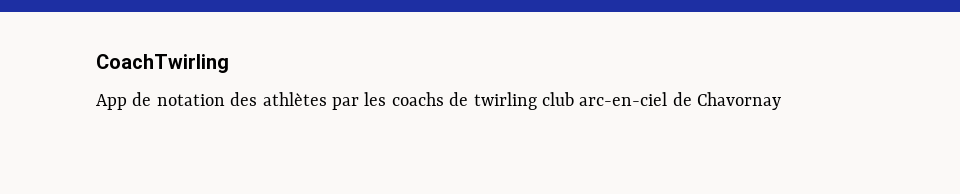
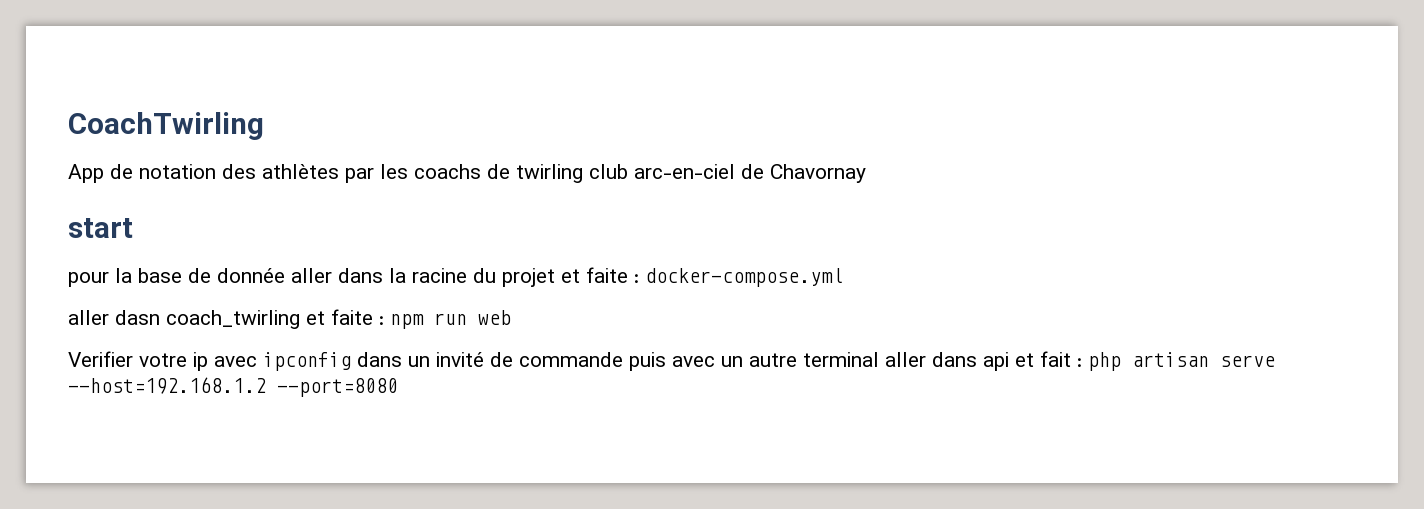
+ start
+ pour la base de donnée aller dans la racine du projet et faite : docker-compose.yml
+ aller dasn coach_twirling et faite : npm run web
+ Verifier votre ip avec ipconfig dans un invité de commande puis avec un autre terminal aller dans api et fait : php artisan serve --host=192.168.1.2 --port=8080

